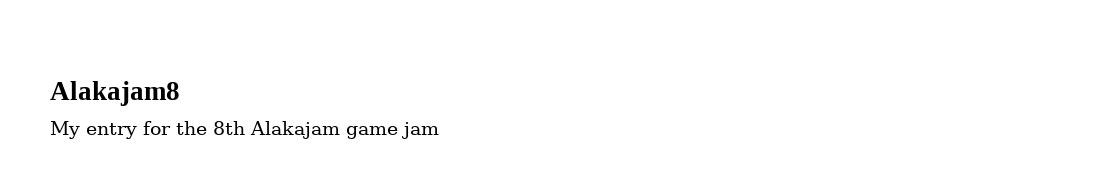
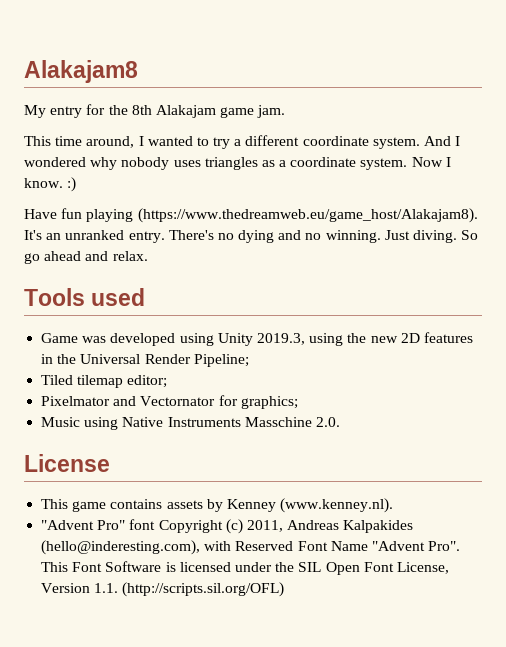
- My entry for the 8th Alakajam game jam
+ My entry for the 8th Alakajam game jam.
+ This time around, I wanted to try a different coordinate system. And I wondered why nobody uses triangles as a coordinate system. Now I know. :)
+ Have fun playing (https://www.thedreamweb.eu/game_host/Alakajam8). It's an unranked entry. There's no dying and no winning. Just diving. So go ahead and relax.
+ Tools used
+ Game was developed using Unity 2019.3, using the new 2D features in the Universal Render Pipeline;
+ Tiled tilemap editor;
+ Pixelmator and Vectornator for graphics;
+ Music using Native Instruments Masschine 2.0.
+ License
+ This game contains assets by Kenney (www.kenney.nl).
+ "Advent Pro" font Copyright (c) 2011, Andreas Kalpakides (hello@inderesting.com), with Reserved Font Name "Advent Pro". This Font Software is licensed under the SIL Open Font License, Version 1.1. (http://scripts.sil.org/OFL)

